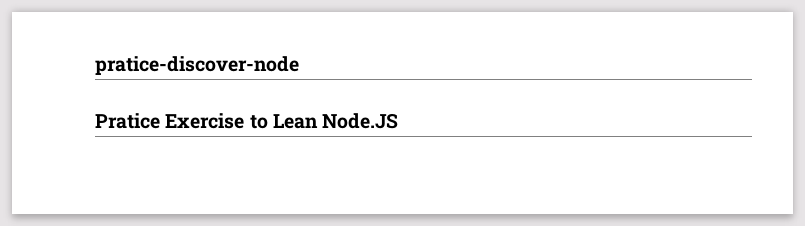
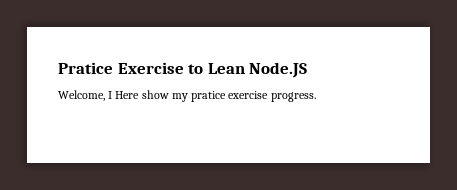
- pratice-discover-node
+ Welcome, I Here show my pratice exercise progress.

